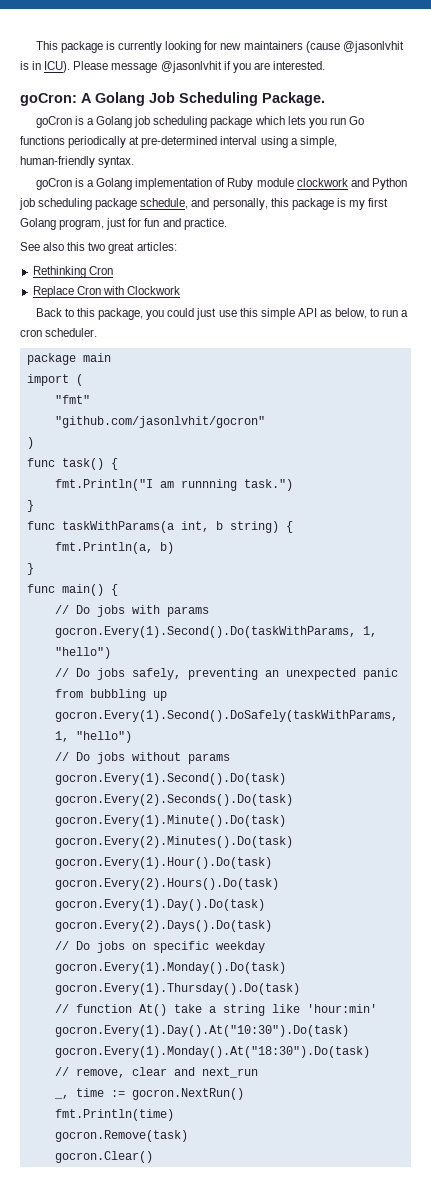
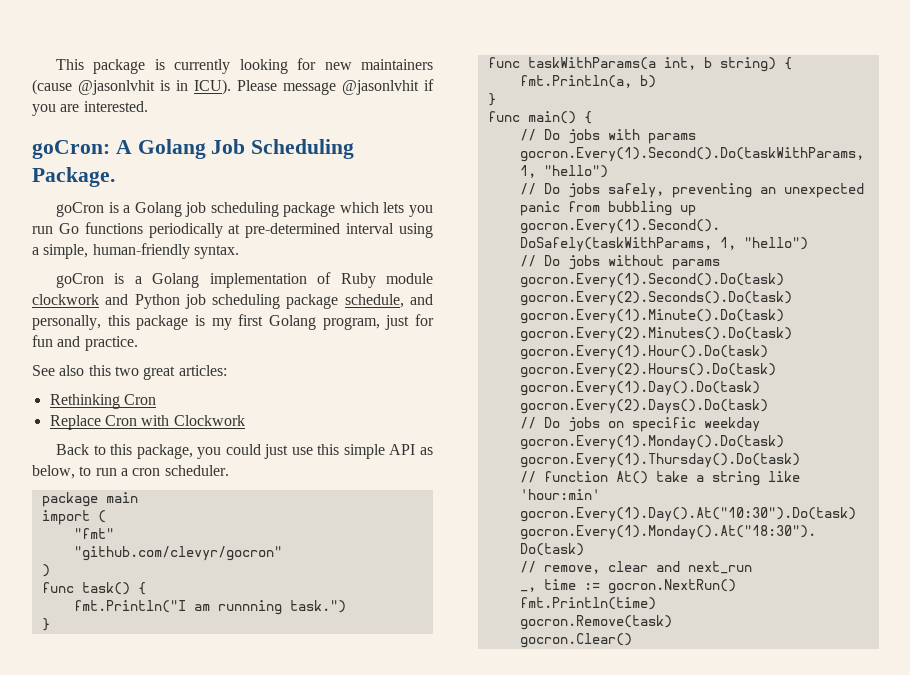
- "github.com/jasonlvhit/gocron"
+ "github.com/clevyr/gocron"

